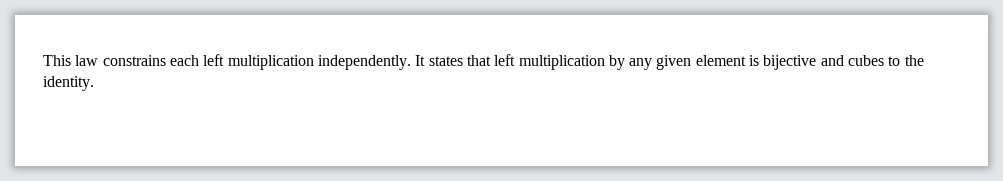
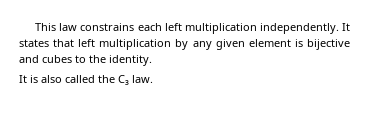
+ It is also called the C₃ law.

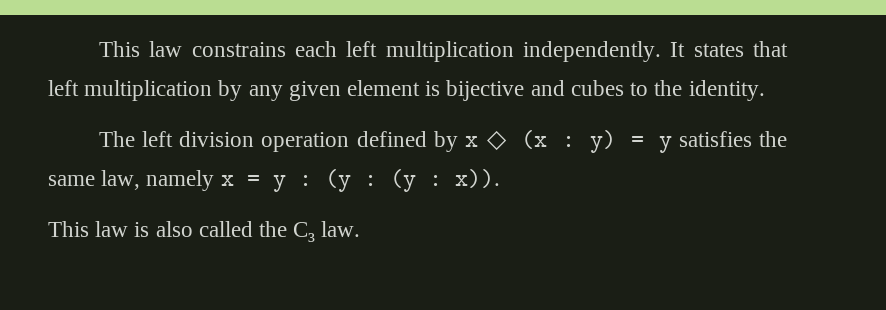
- It is also called the C₃ law.
+ The left division operation defined by x ◇ (x : y) = y satisfies the same law, namely x = y : (y : (y : x)).
+ This law is also called the C₃ law.

